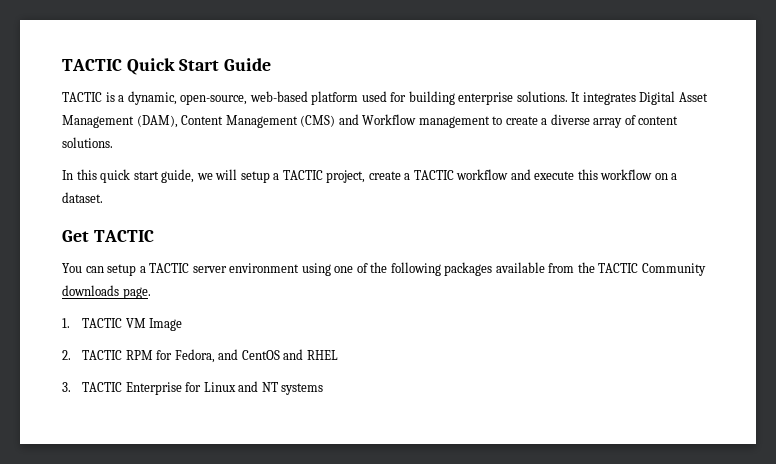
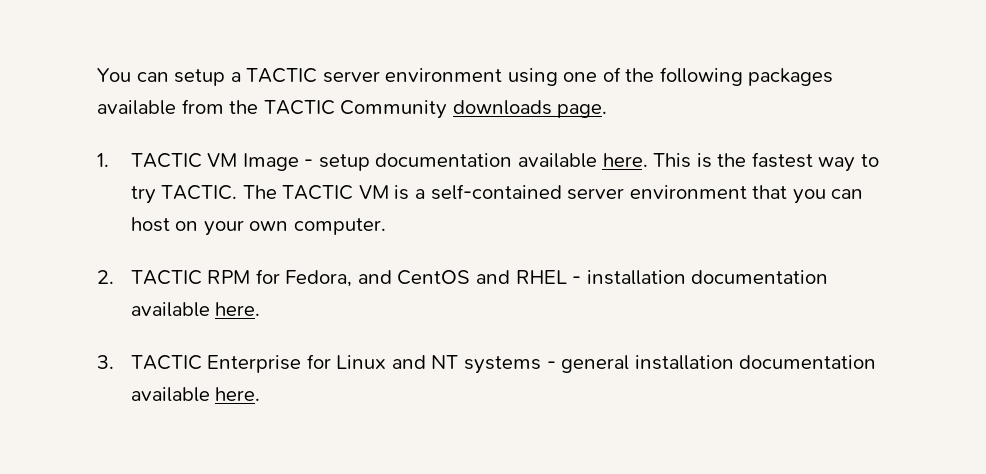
- TACTIC Quick Start Guide
- TACTIC is a dynamic, open-source, web-based platform used for building enterprise solutions. It integrates Digital Asset Management (DAM), Content Management (CMS) and Workflow management to create a diverse array of content solutions.
- In this quick start guide, we will setup a TACTIC project, create a TACTIC workflow and execute this workflow on a dataset.
- Get TACTIC
- 1. TACTIC VM Image
+ 1. TACTIC VM Image - setup documentation available here. This is the fastest way to try TACTIC. The TACTIC VM is a self-contained server environment that you can host on your own computer.
- 2. TACTIC RPM for Fedora, and CentOS and RHEL
+ 2. TACTIC RPM for Fedora, and CentOS and RHEL - installation documentation available here.
- 3. TACTIC Enterprise for Linux and NT systems
+ 3. TACTIC Enterprise for Linux and NT systems - general installation documentation available here.

